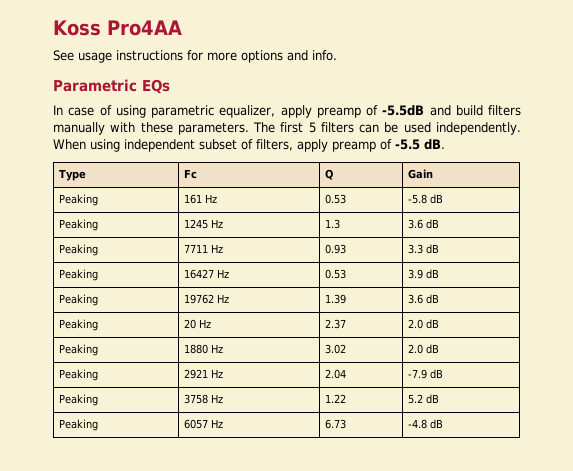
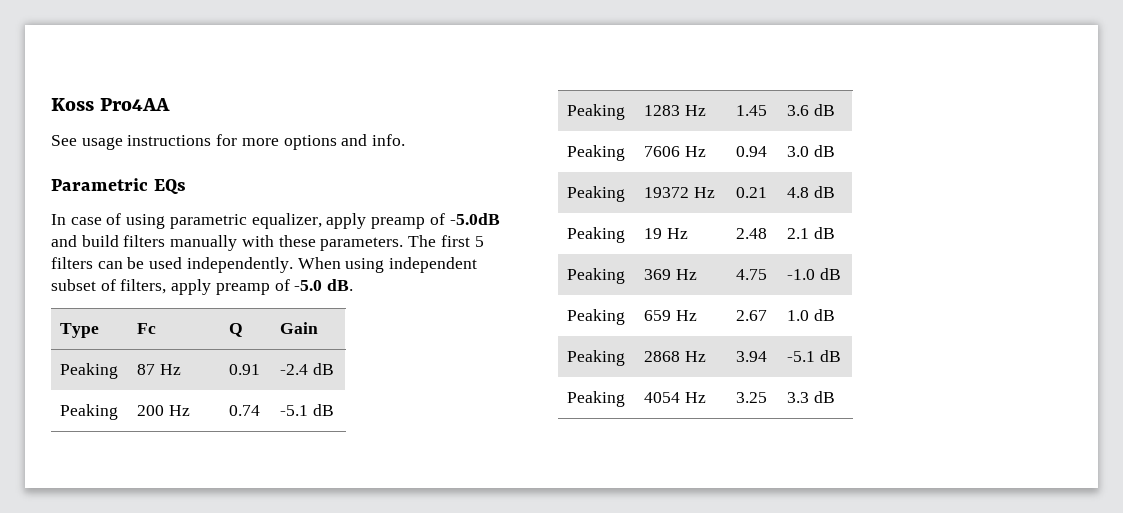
- In case of using parametric equalizer, apply preamp of -5.5dB and build filters manually with these parameters.
+ In case of using parametric equalizer, apply preamp of -5.0dB and build filters manually with these parameters.
- When using independent subset of filters, apply preamp of -5.5 dB.
+ When using independent subset of filters, apply preamp of -5.0 dB.
- Peaking | 161 Hz | 0.53 | -5.8 dB
- Peaking | 1245 Hz | 1.3 | 3.6 dB
- Peaking | 7711 Hz | 0.93 | 3.3 dB
- Peaking | 16427 Hz | 0.53 | 3.9 dB
- Peaking | 19762 Hz | 1.39 | 3.6 dB
- Peaking | 20 Hz | 2.37 | 2.0 dB
- Peaking | 1880 Hz | 3.02 | 2.0 dB
- Peaking | 2921 Hz | 2.04 | -7.9 dB
- Peaking | 3758 Hz | 1.22 | 5.2 dB
- Peaking | 6057 Hz | 6.73 | -4.8 dB
+ Peaking | 87 Hz | 0.91 | -2.4 dB
+ Peaking | 200 Hz | 0.74 | -5.1 dB
+ Peaking | 1283 Hz | 1.45 | 3.6 dB
+ Peaking | 7606 Hz | 0.94 | 3.0 dB
+ Peaking | 19372 Hz | 0.21 | 4.8 dB
+ Peaking | 19 Hz | 2.48 | 2.1 dB
+ Peaking | 369 Hz | 4.75 | -1.0 dB
+ Peaking | 659 Hz | 2.67 | 1.0 dB
+ Peaking | 2868 Hz | 3.94 | -5.1 dB
+ Peaking | 4054 Hz | 3.25 | 3.3 dB

